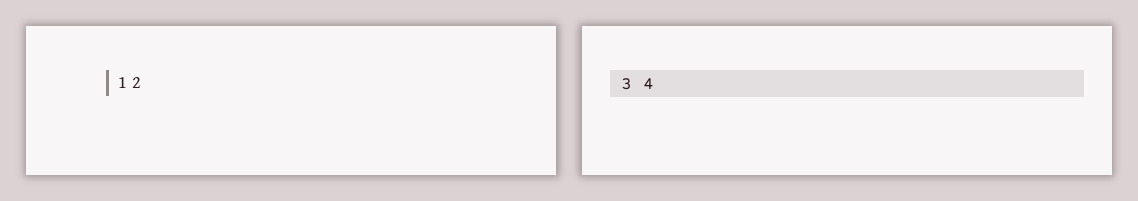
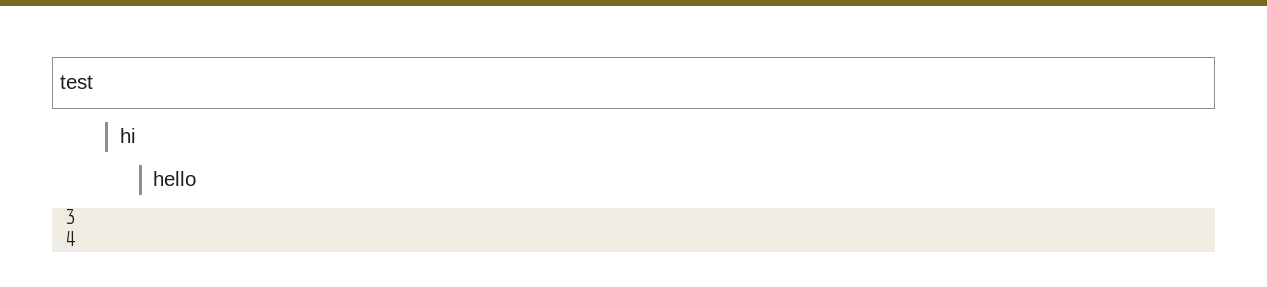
- 1 2
+ test
+ hi
+ hello
- 3 4
+ 3
+ 4

